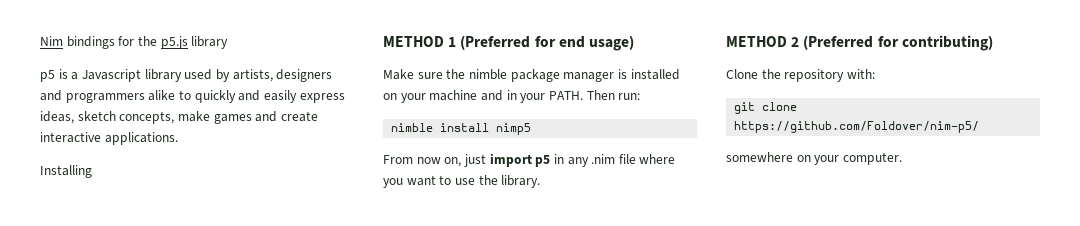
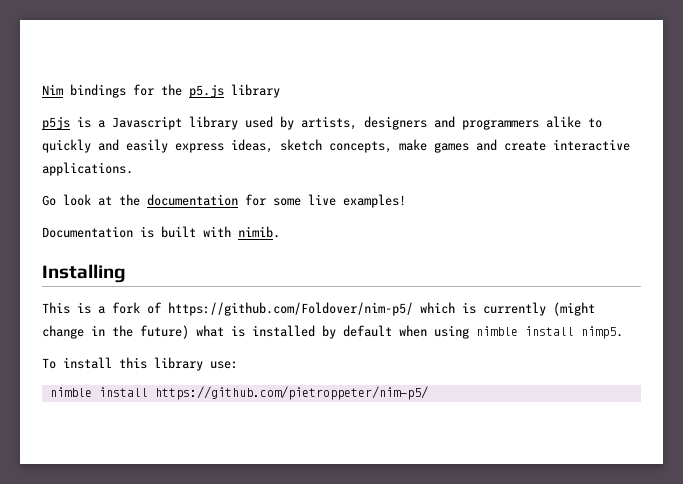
- p5 is a Javascript library used by artists, designers and programmers alike to quickly and easily express ideas, sketch concepts, make games and create interactive applications.
+ p5js is a Javascript library used by artists, designers and programmers alike to quickly and easily express ideas, sketch concepts, make games and create interactive applications.
+ Go look at the documentation for some live examples!
+ Documentation is built with nimib.
  Installing
- METHOD 1 (Preferred for end usage)
- Make sure the nimble package manager is installed on your machine and in your PATH. Then run:
- nimble install nimp5
- From now on, just import p5 in any .nim file where you want to use the library.
- METHOD 2 (Preferred for contributing)
- Clone the repository with:
- git clone https://github.com/Foldover/nim-p5/
- somewhere on your computer.
+ This is a fork of https://github.com/Foldover/nim-p5/ which is currently (might change in the future) what is installed by default when using nimble install nimp5.
+ To install this library use:
+ nimble install https://github.com/pietroppeter/nim-p5/

